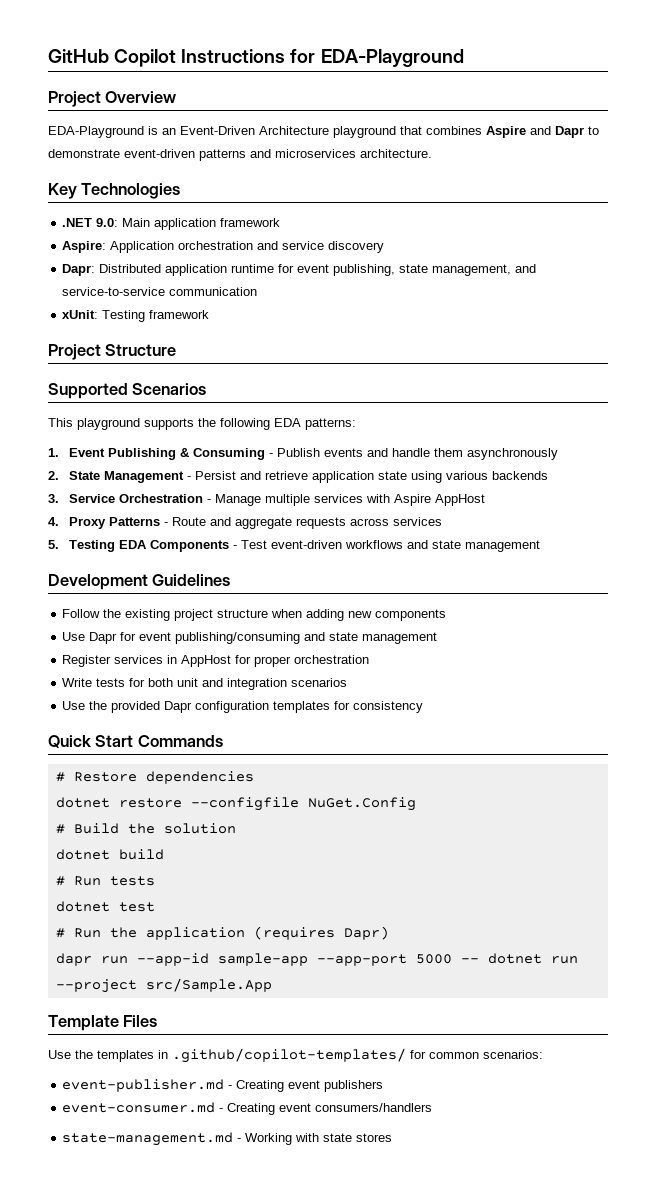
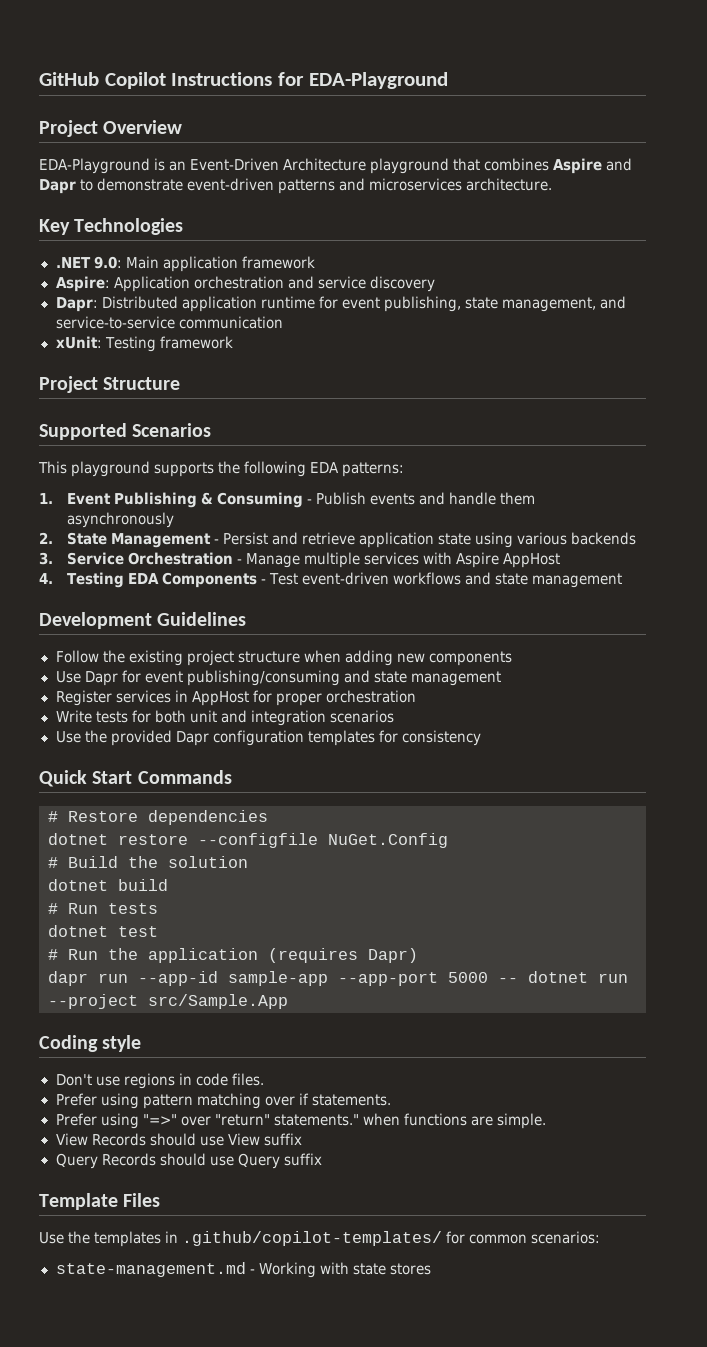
- 4. Proxy Patterns - Route and aggregate requests across services
- 5. Testing EDA Components - Test event-driven workflows and state management
+ 4. Testing EDA Components - Test event-driven workflows and state management
+ Coding style
+ Don't use regions in code files.
+ Prefer using pattern matching over if statements.
+ Prefer using "=>" over "return" statements." when functions are simple.
+ View Records should use View suffix
+ Query Records should use Query suffix
- event-publisher.md - Creating event publishers
- event-consumer.md - Creating event consumers/handlers

